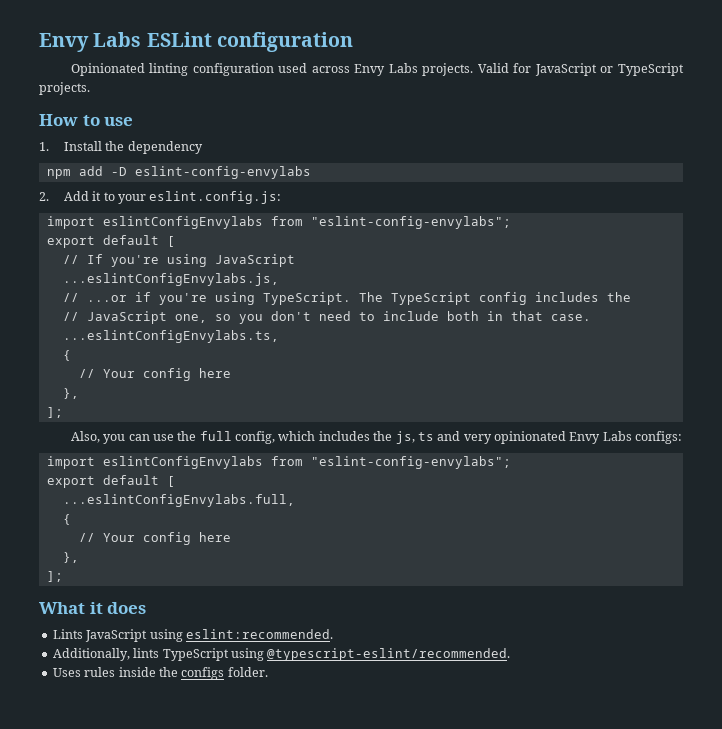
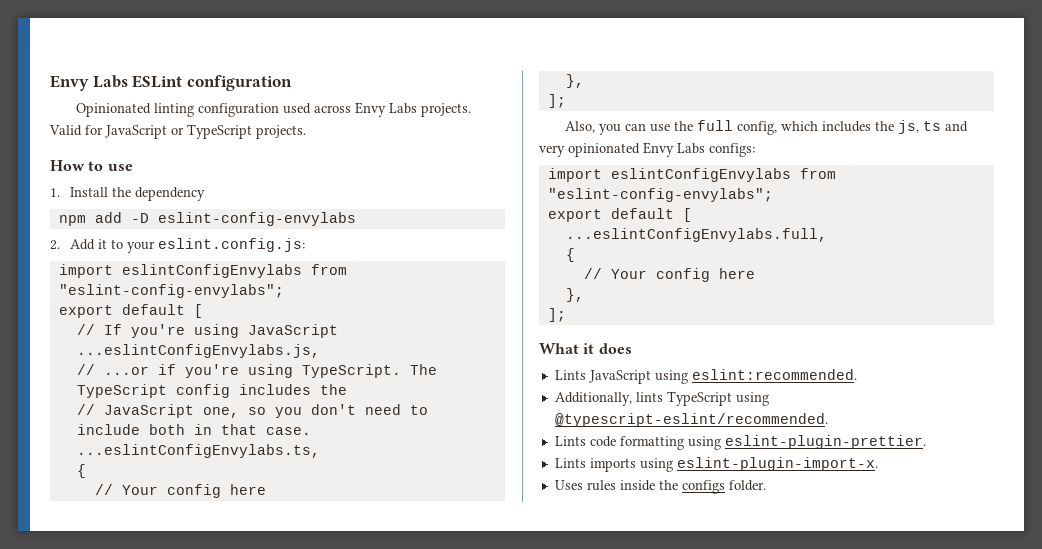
+ Lints code formatting using eslint-plugin-prettier.
+ Lints imports using eslint-plugin-import-x.

